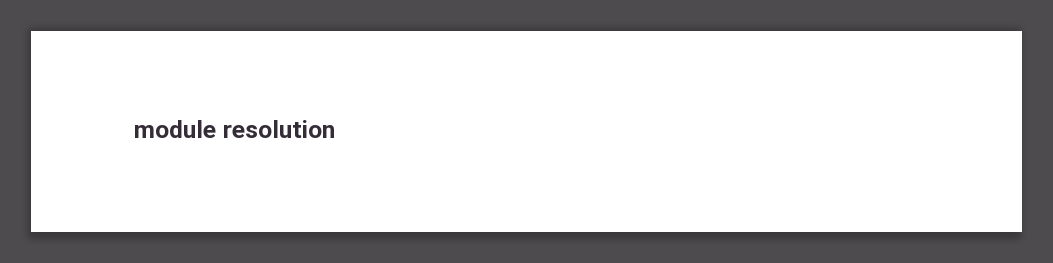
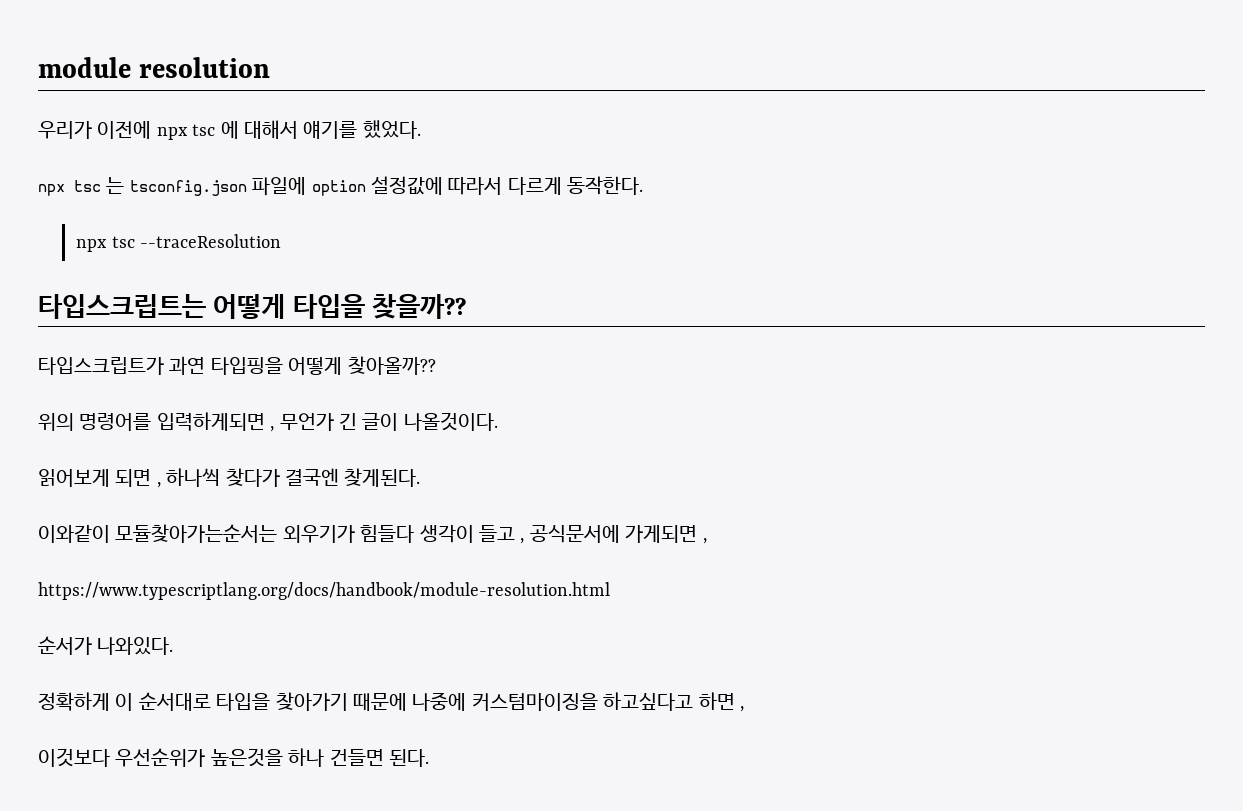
+ 우리가 이전에 npx tsc 에 대해서 얘기를 했었다.
+ npx tsc 는 tsconfig.json 파일에 option 설정값에 따라서 다르게 동작한다.
+ npx tsc --traceResolution
+ 타입스크립트는 어떻게 타입을 찾을까??
+ 타입스크립트가 과연 타입핑을 어떻게 찾아올까??
+ 위의 명령어를 입력하게되면 , 무언가 긴 글이 나올것이다.
+ 읽어보게 되면 , 하나씩 찾다가 결국엔 찾게된다.
+ 이와같이 모듈찾아가는순서는 외우기가 힘들다 생각이 들고 , 공식문서에 가게되면 ,
+ https://www.typescriptlang.org/docs/handbook/module-resolution.html
+ 순서가 나와있다.
+ 정확하게 이 순서대로 타입을 찾아가기 때문에 나중에 커스텀마이징을 하고싶다고 하면 ,
+ 이것보다 우선순위가 높은것을 하나 건들면 된다.

